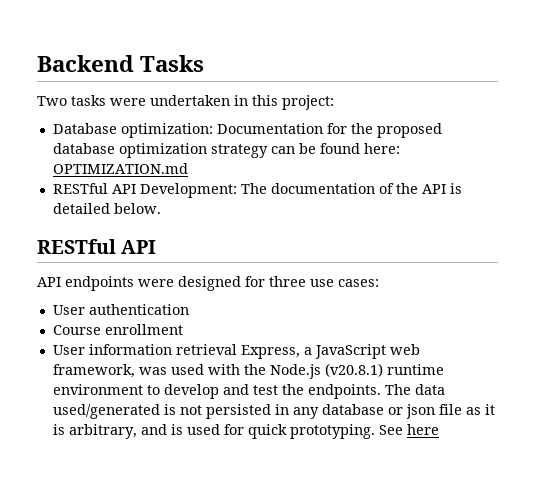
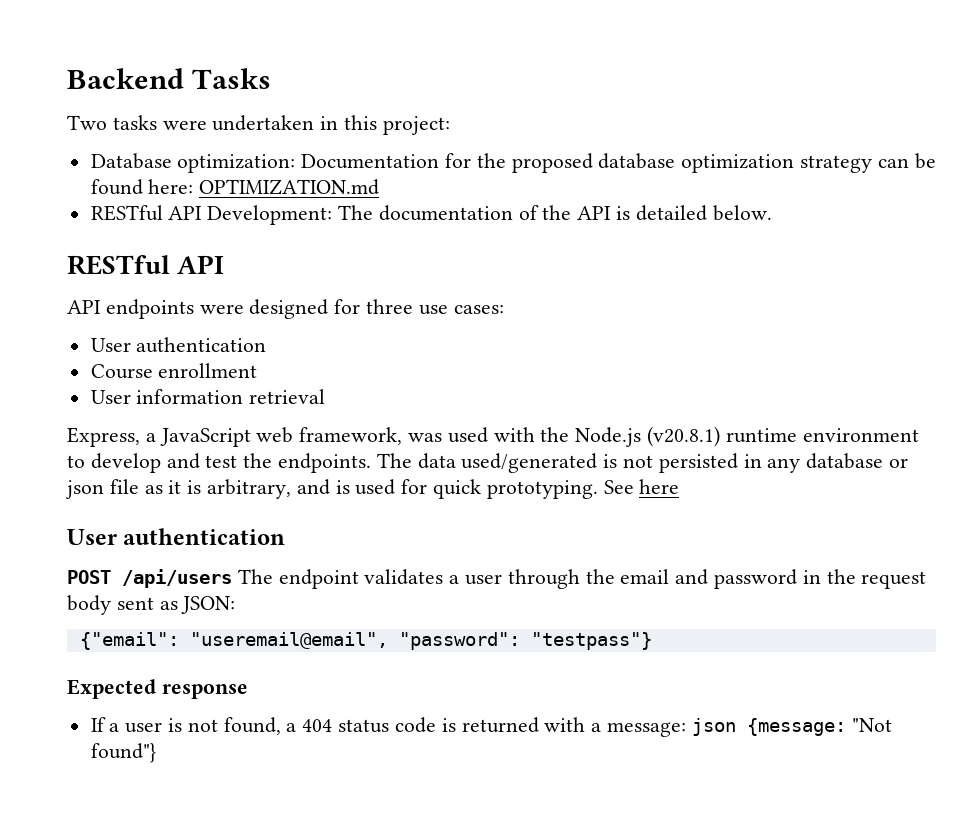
- User information retrieval Express, a JavaScript web framework, was used with the Node.js (v20.8.1) runtime environment to develop and test the endpoints.
+ User information retrieval
+ Express, a JavaScript web framework, was used with the Node.js (v20.8.1) runtime environment to develop and test the endpoints.
  See here
+ User authentication
+ POST /api/users The endpoint validates a user through the email and password in the request body sent as JSON:
+ {"email": "useremail@email", "password": "testpass"}
+ Expected response
+ If a user is not found, a 404 status code is returned with a message: json {message: "Not found"}

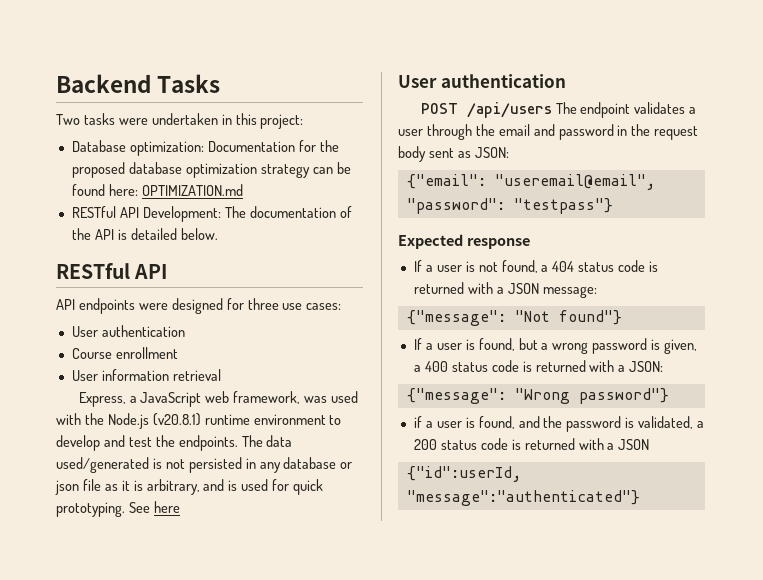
- If a user is not found, a 404 status code is returned with a message: json {message: "Not found"}
+ If a user is not found, a 404 status code is returned with a JSON message:
+ {"message": "Not found"}
+ If a user is found, but a wrong password is given, a 400 status code is returned with a JSON:
+ {"message": "Wrong password"}
+ if a user is found, and the password is validated, a 200 status code is returned with a JSON
+ {"id":userId, "message":"authenticated"}

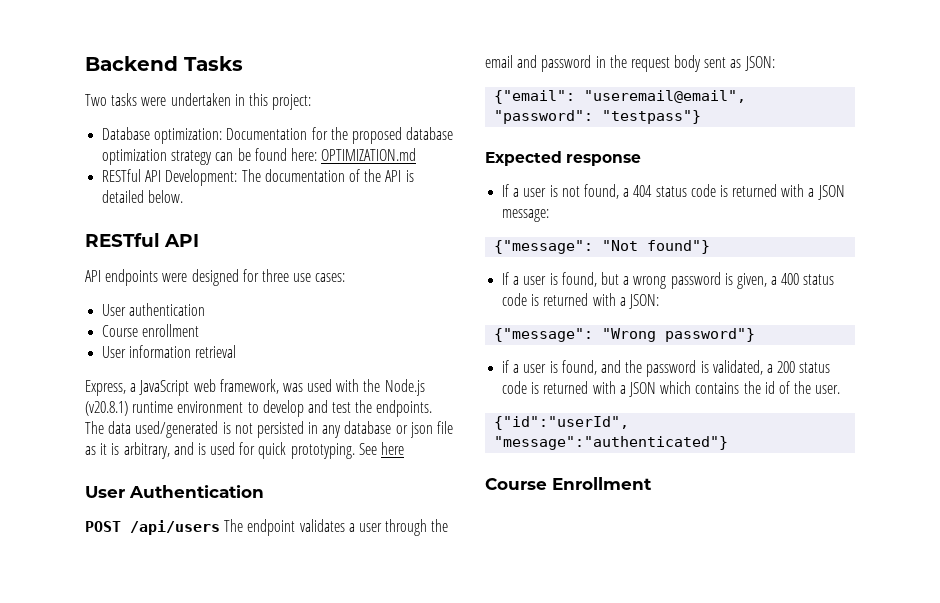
  See here
- User authentication
+ User Authentication
- if a user is found, and the password is validated, a 200 status code is returned with a JSON
- {"id":userId, "message":"authenticated"}
+ if a user is found, and the password is validated, a 200 status code is returned with a JSON which contains the id of the user.
+ {"id":"userId", "message":"authenticated"}
+ Course Enrollment

